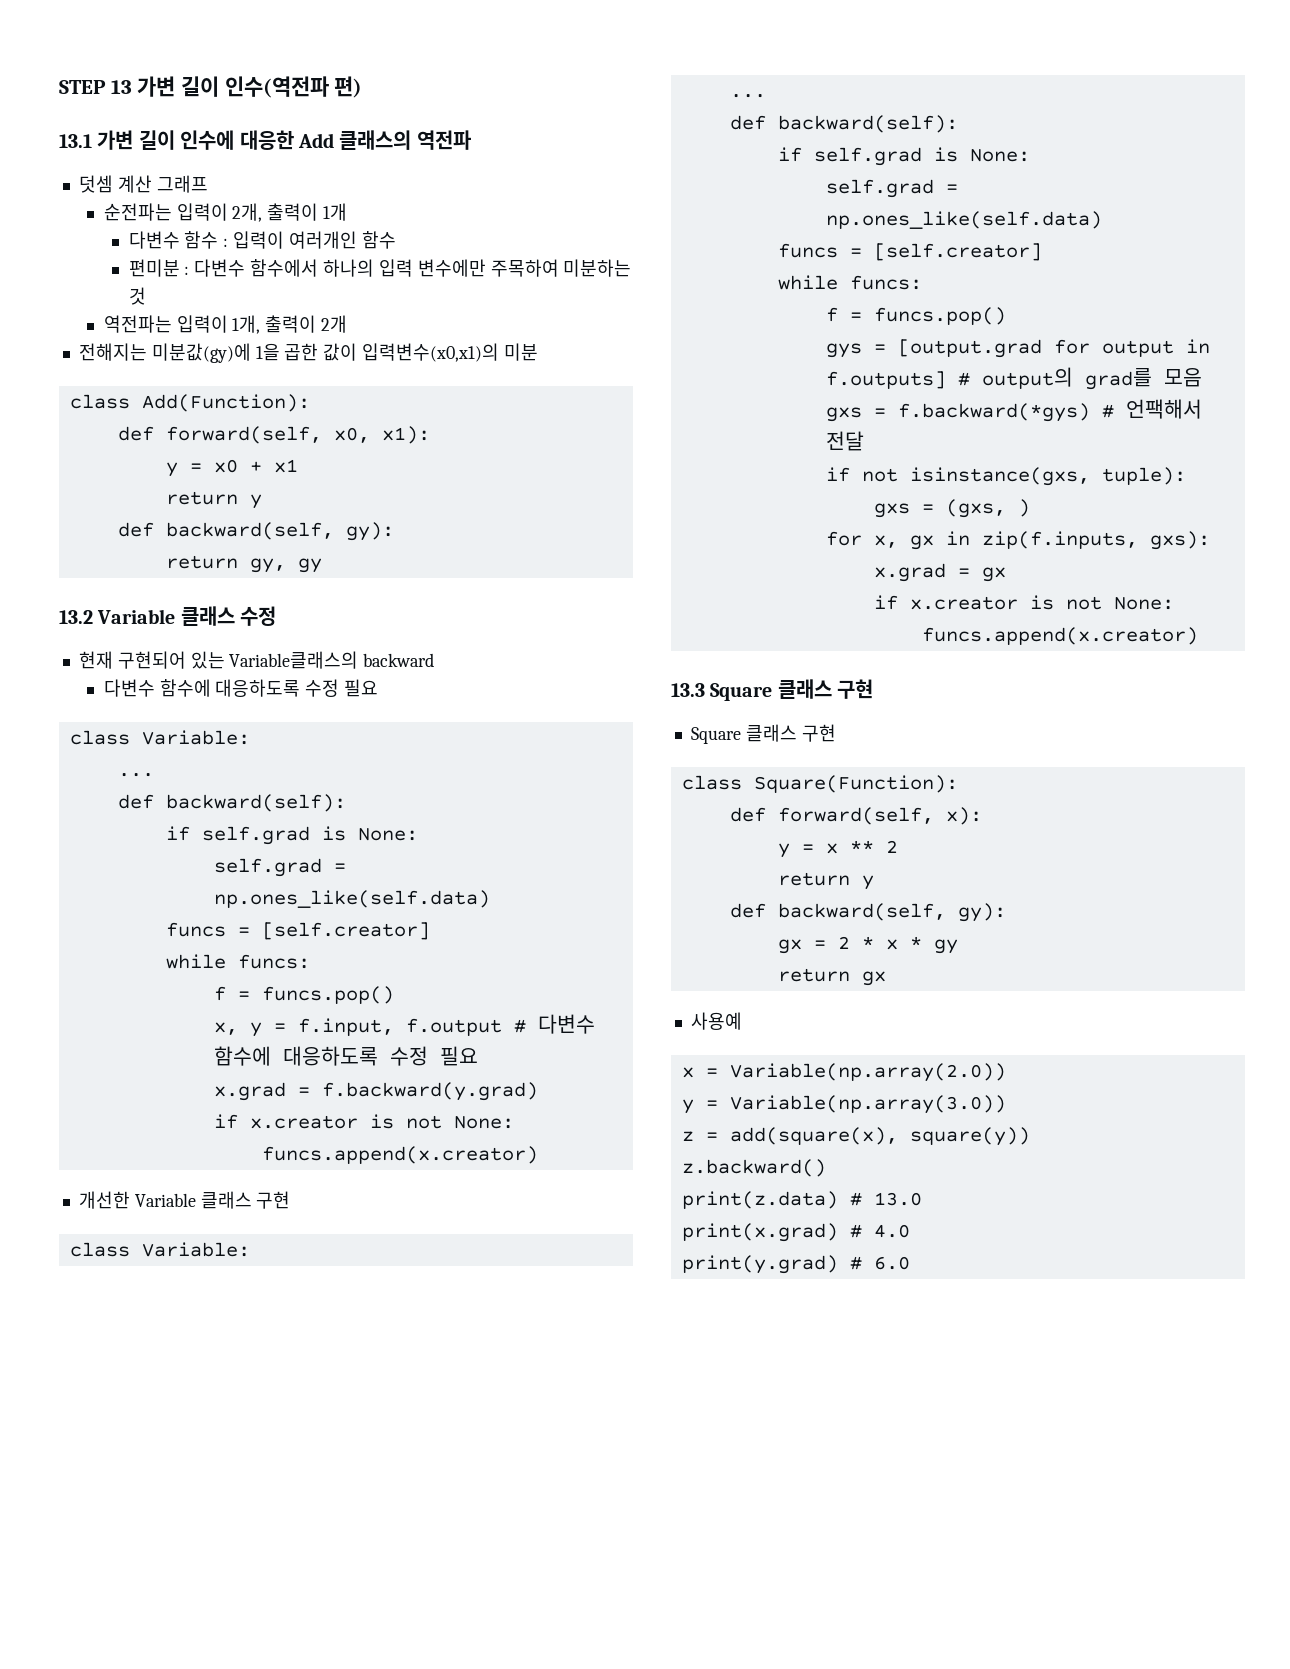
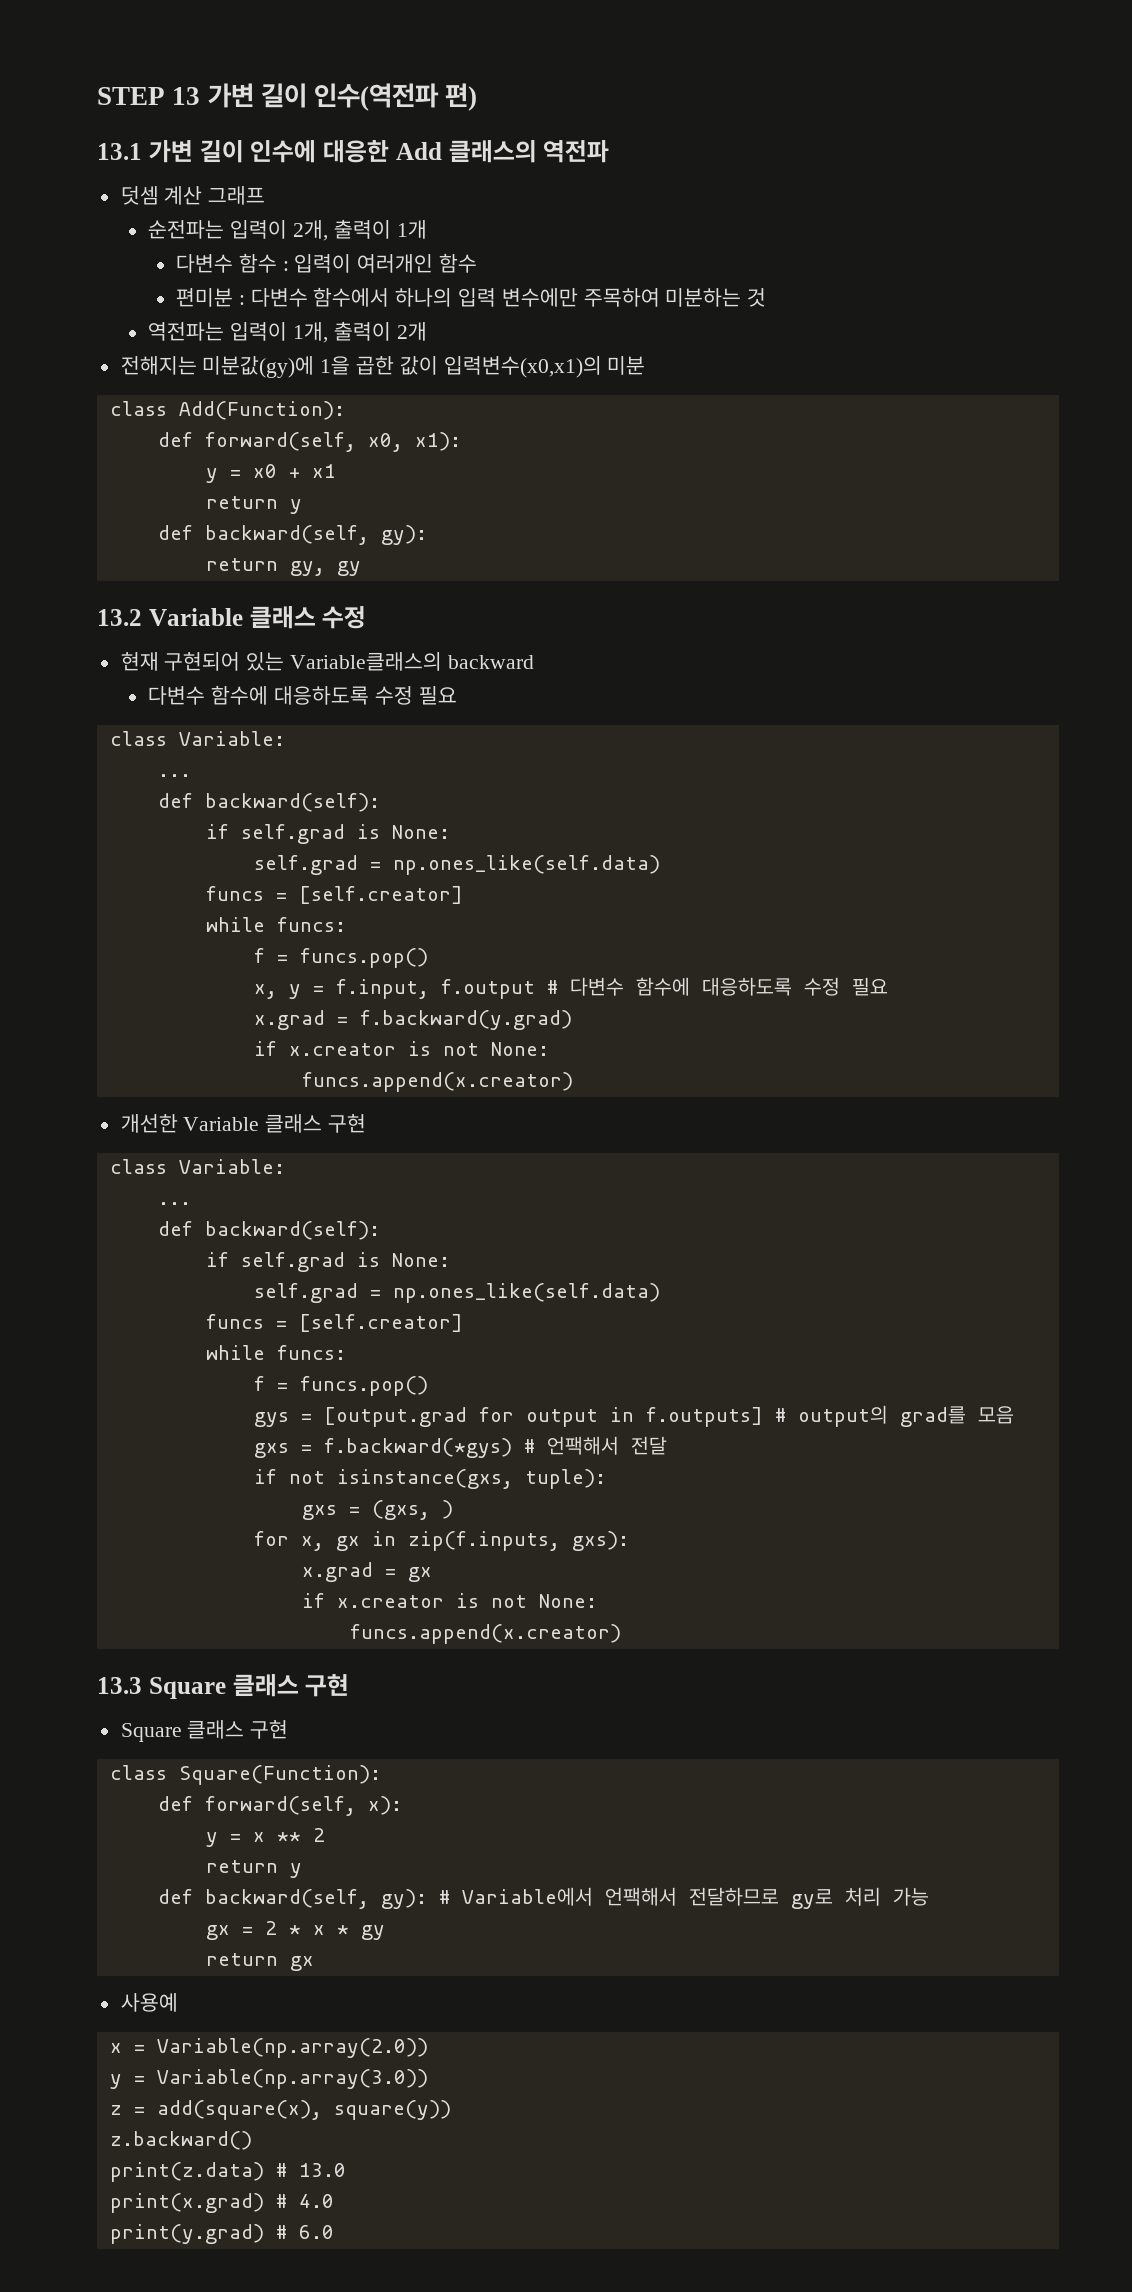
  y = x ** 2
  return y
- def backward(self, gy):
+ def backward(self, gy): # Variable에서 언팩해서 전달하므로 gy로 처리 가능

